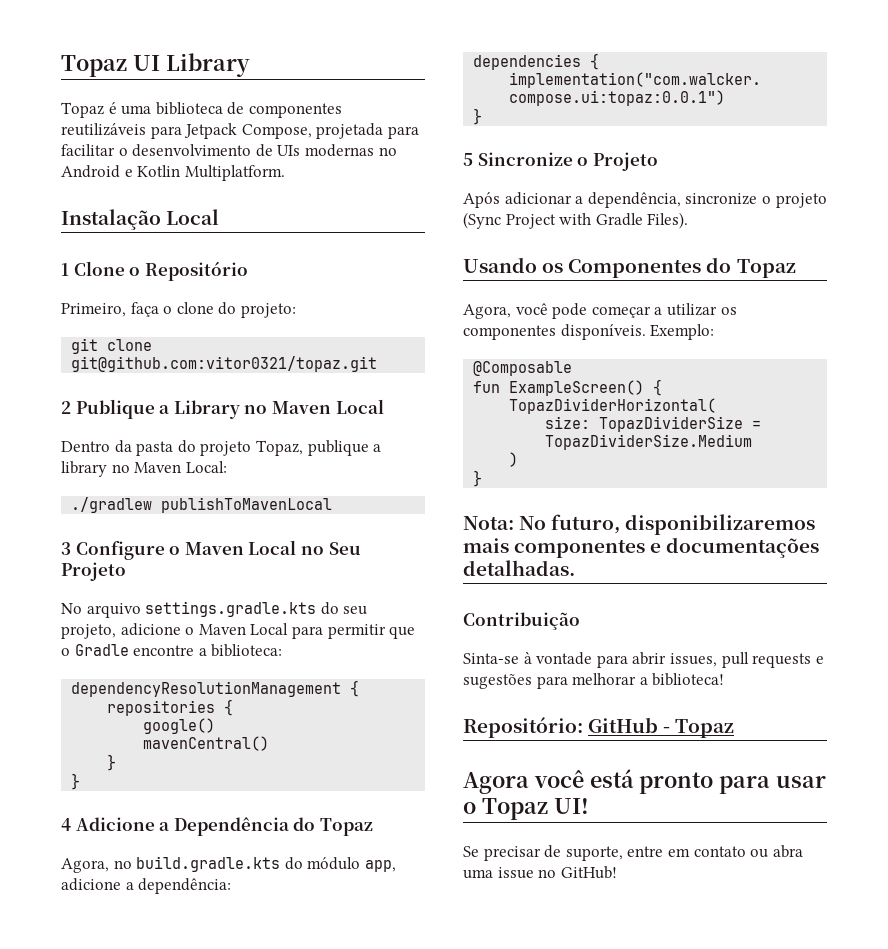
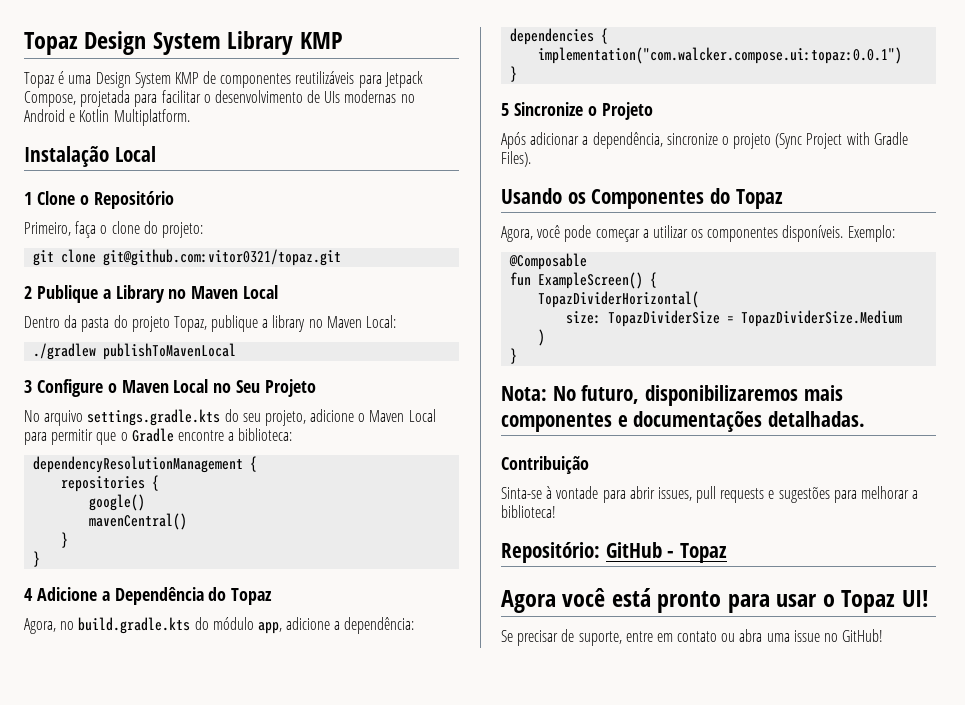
- Topaz UI Library
+ Topaz Design System Library KMP
- Topaz é uma biblioteca de componentes reutilizáveis para Jetpack Compose, projetada para facilitar o desenvolvimento de UIs modernas no Android e Kotlin Multiplatform.
+ Topaz é uma Design System KMP de componentes reutilizáveis para Jetpack Compose, projetada para facilitar o desenvolvimento de UIs modernas no Android e Kotlin Multiplatform.

